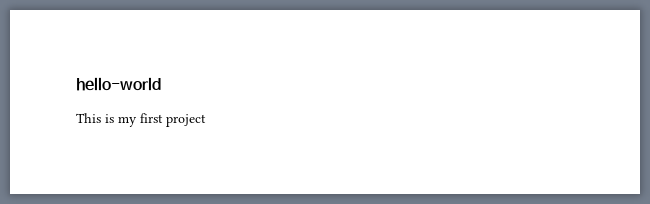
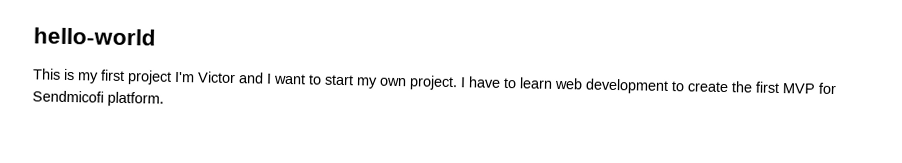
- This is my first project
+ This is my first project I'm Victor and I want to start my own project. I have to learn web development to create the first MVP for Sendmicofi platform.

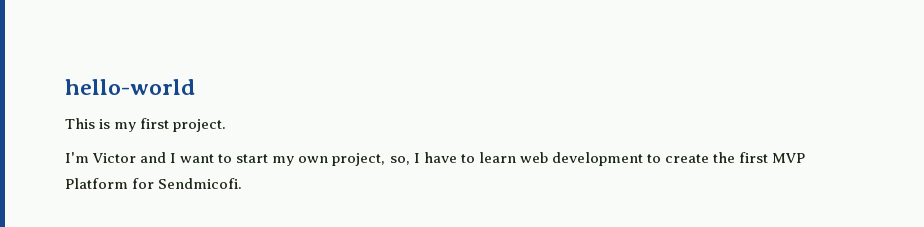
- This is my first project I'm Victor and I want to start my own project. I have to learn web development to create the first MVP for Sendmicofi platform.
+ This is my first project.
+ I'm Victor and I want to start my own project, so, I have to learn web development to create the first MVP Platform for Sendmicofi.

